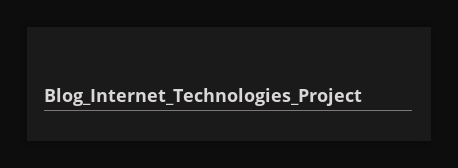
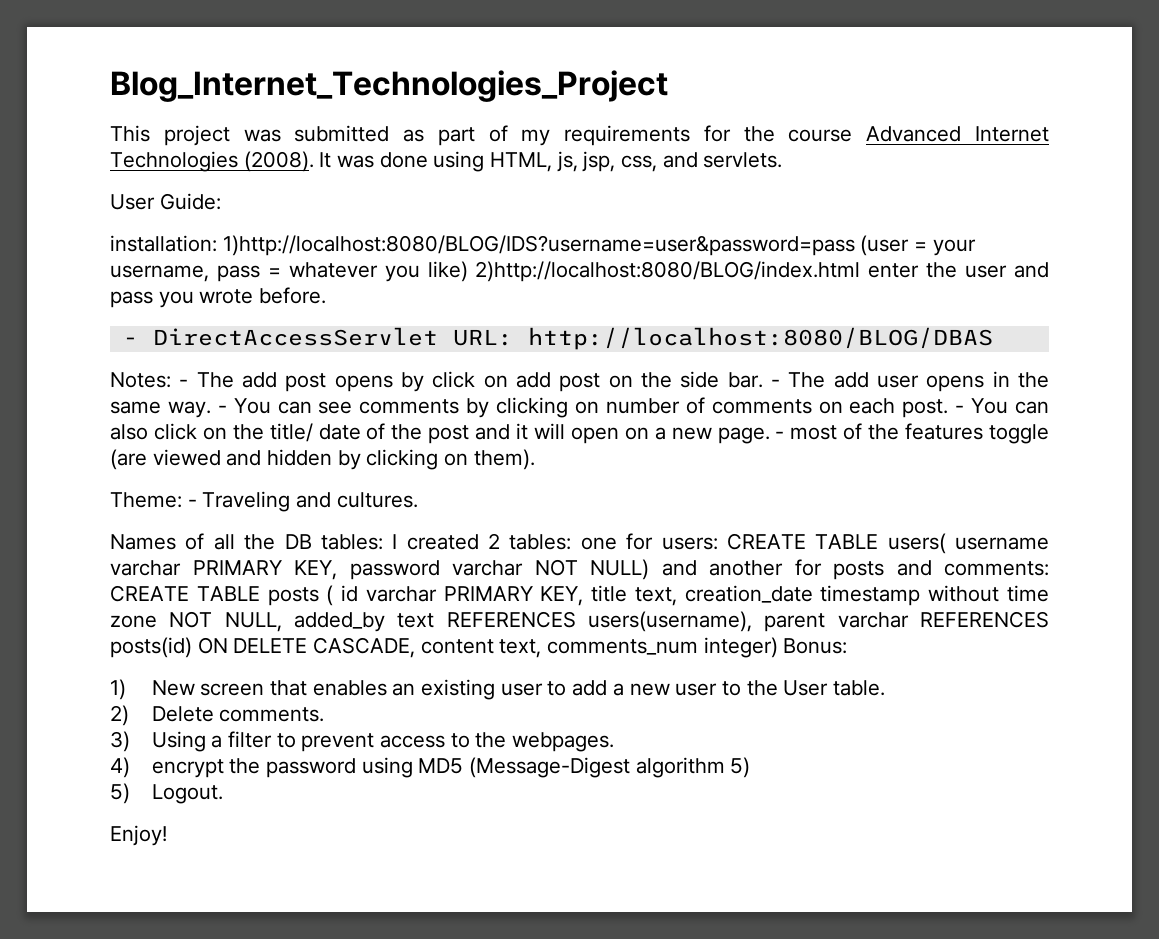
+ This project was submitted as part of my requirements for the course Advanced Internet Technologies (2008). It was done using HTML, js, jsp, css, and servlets.
+ User Guide:
+ installation: 1)http://localhost:8080/BLOG/IDS?username=user&password=pass (user = your username, pass = whatever you like) 2)http://localhost:8080/BLOG/index.html enter the user and pass you wrote before.
+ - DirectAccessServlet URL: http://localhost:8080/BLOG/DBAS
+ Notes: - The add post opens by click on add post on the side bar. - The add user opens in the same way. - You can see comments by clicking on number of comments on each post. - You can also click on the title/ date of the post and it will open on a new page. - most of the features toggle (are viewed and hidden by clicking on them).
+ Theme: - Traveling and cultures.
+ Names of all the DB tables: I created 2 tables: one for users: CREATE TABLE users( username varchar PRIMARY KEY, password varchar NOT NULL) and another for posts and comments: CREATE TABLE posts ( id varchar PRIMARY KEY, title text, creation_date timestamp without time zone NOT NULL, added_by text REFERENCES users(username), parent varchar REFERENCES posts(id) ON DELETE CASCADE, content text, comments_num integer) Bonus:
+ 1) New screen that enables an existing user to add a new user to the User table.
+ 2) Delete comments.
+ 3) Using a filter to prevent access to the webpages.
+ 4) encrypt the password using MD5 (Message-Digest algorithm 5)
+ 5) Logout.
+ Enjoy!

